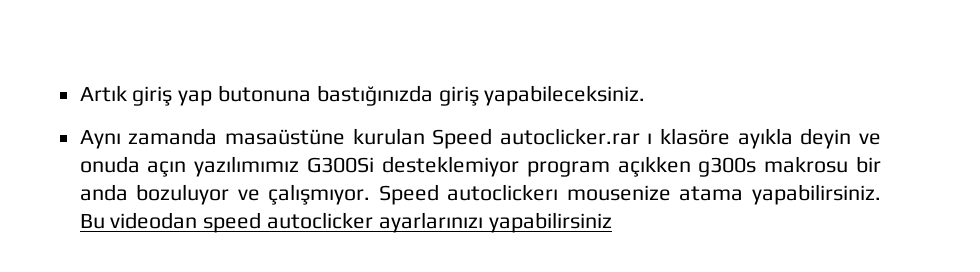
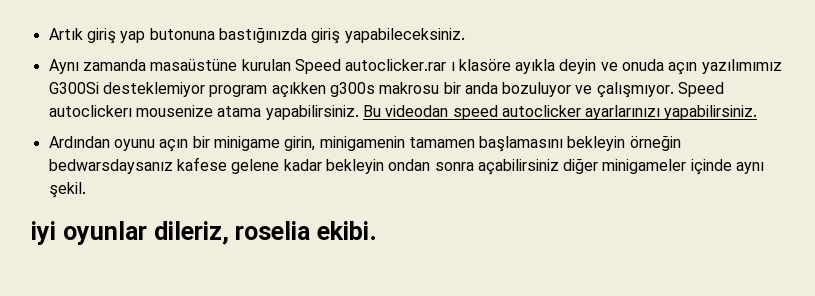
- Bu videodan speed autoclicker ayarlarınızı yapabilirsiniz
+ Bu videodan speed autoclicker ayarlarınızı yapabilirsiniz.
+ Ardından oyunu açın bir minigame girin, minigamenin tamamen başlamasını bekleyin örneğin bedwarsdaysanız kafese gelene kadar bekleyin ondan sonra açabilirsiniz diğer minigameler içinde aynı şekil.
+ iyi oyunlar dileriz, roselia ekibi.

